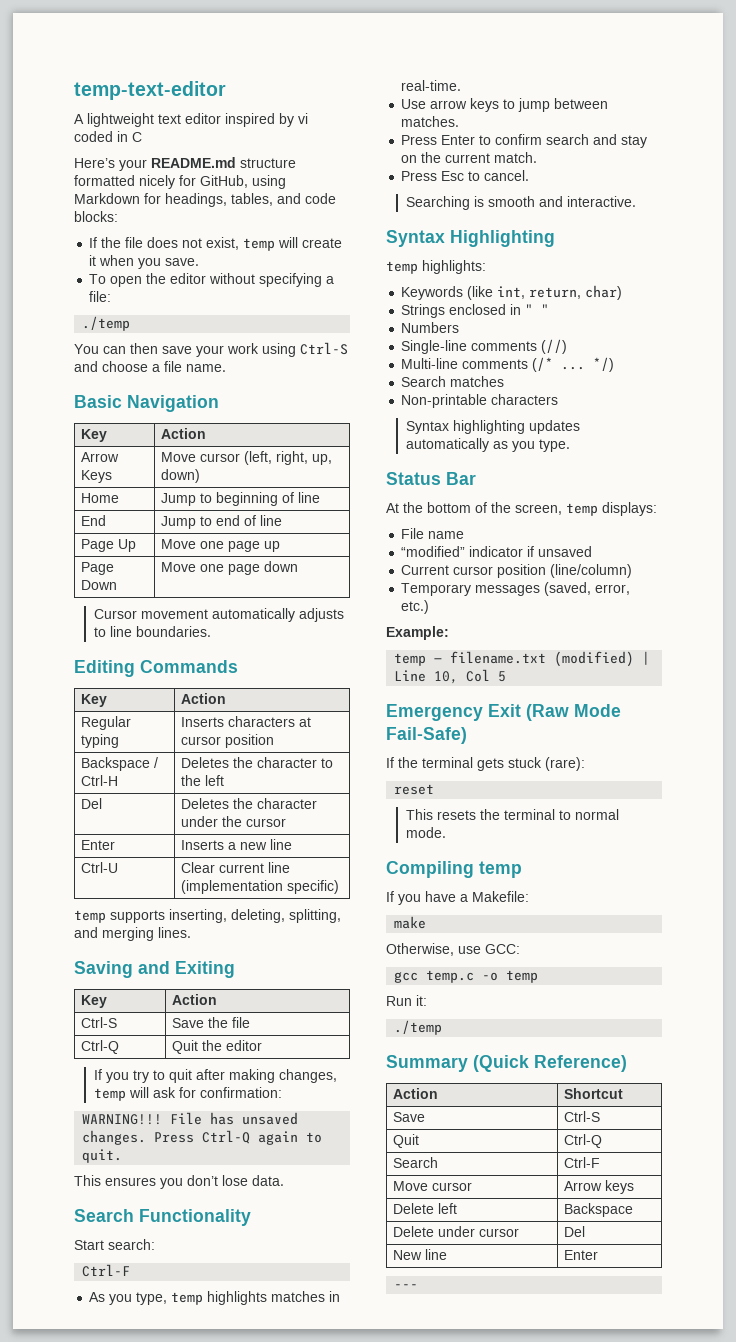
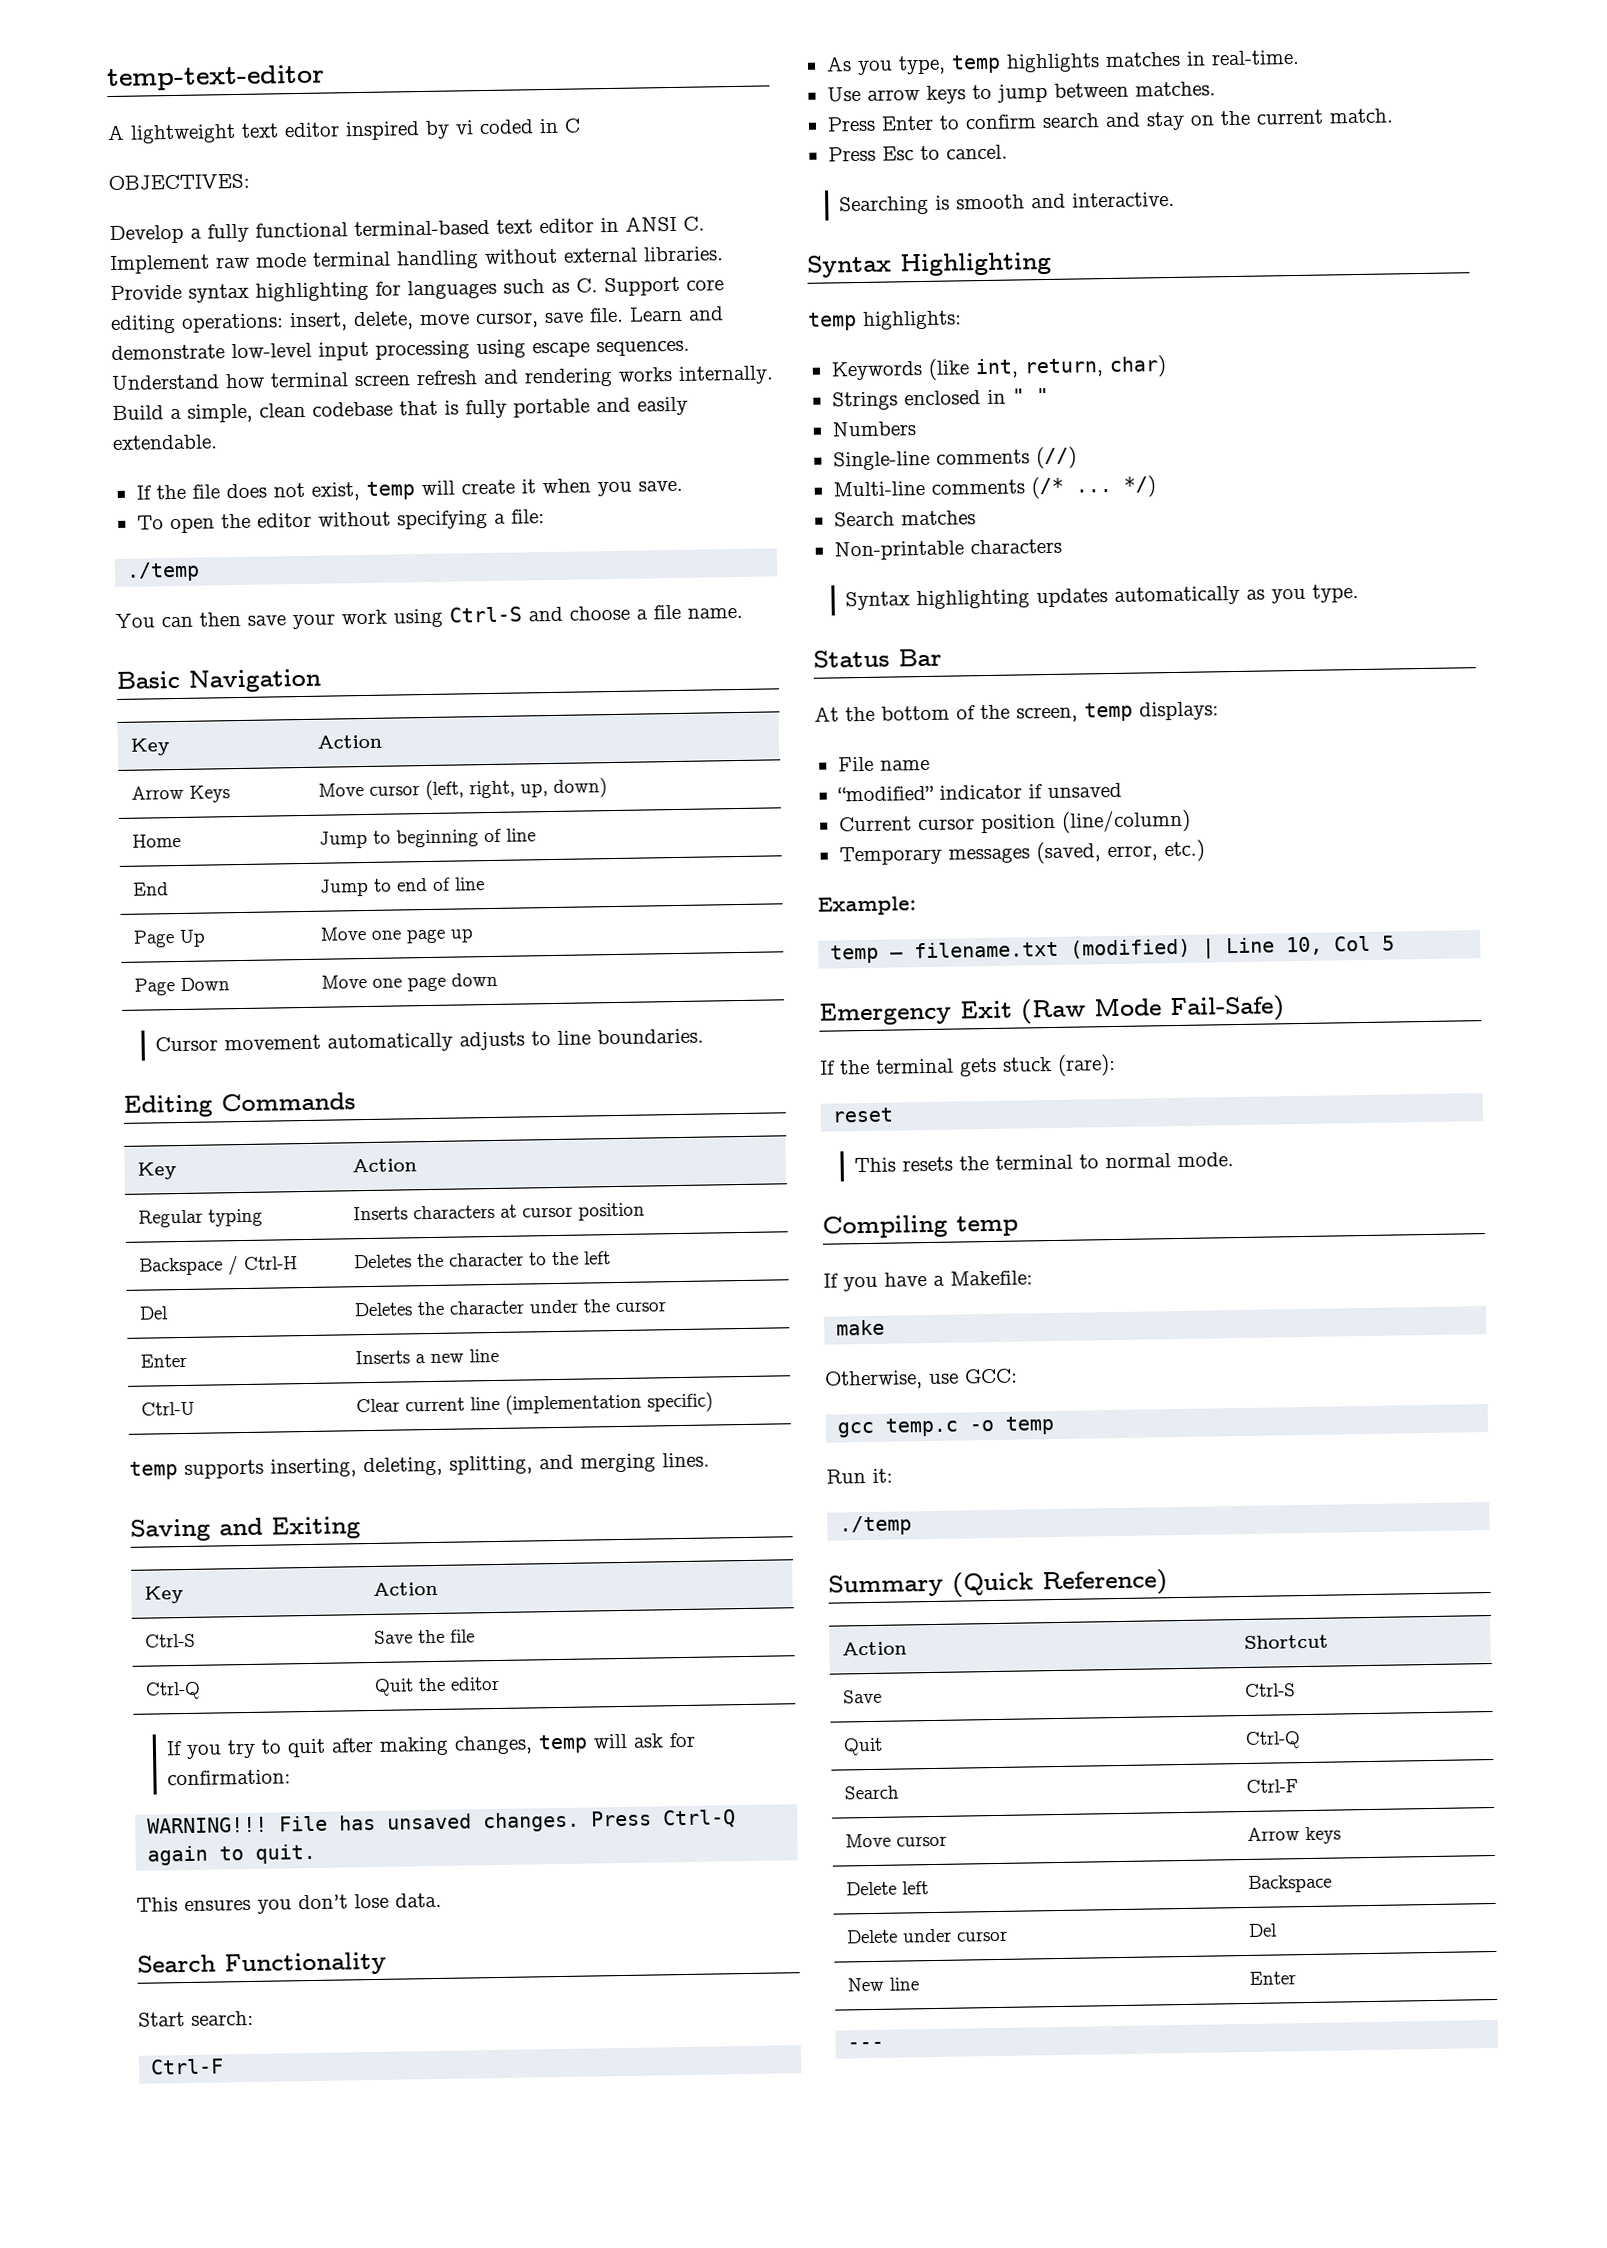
- Here’s your README.md structure formatted nicely for GitHub, using Markdown for headings, tables, and code blocks:
+ OBJECTIVES:
+ Develop a fully functional terminal-based text editor in ANSI C. Implement raw mode terminal handling without external libraries. Provide syntax highlighting for languages such as C. Support core editing operations: insert, delete, move cursor, save file. Learn and demonstrate low-level input processing using escape sequences. Understand how terminal screen refresh and rendering works internally. Build a simple, clean codebase that is fully portable and easily extendable.

